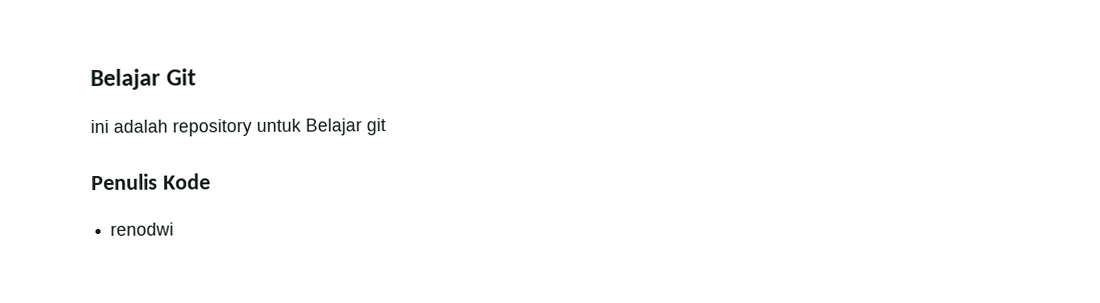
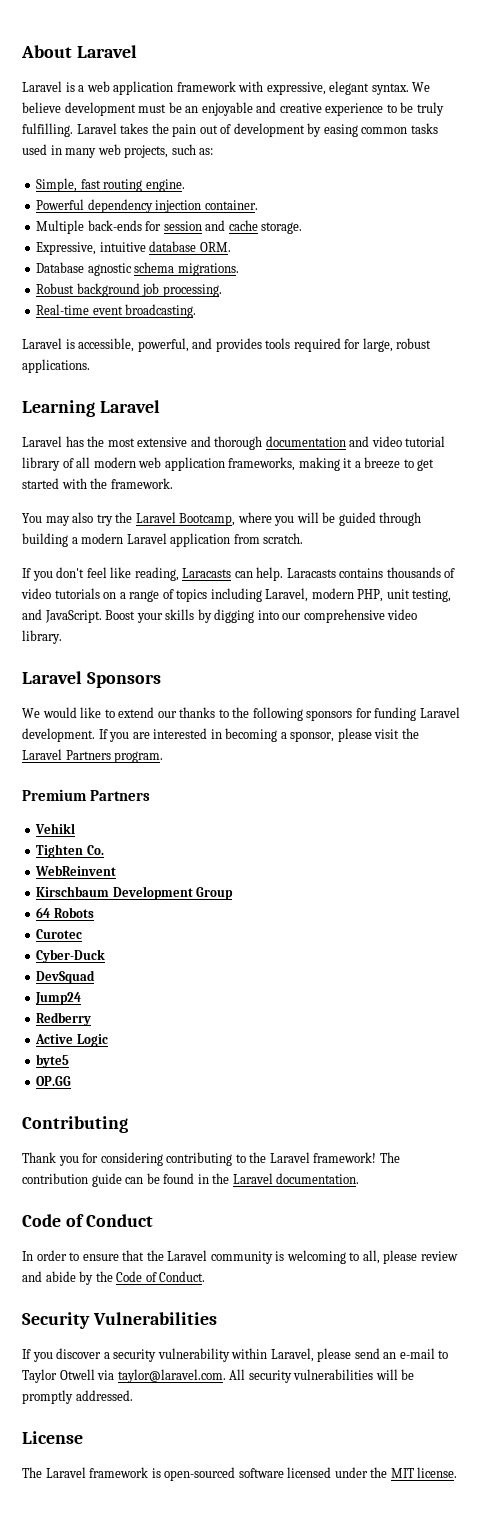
- Belajar Git
- ini adalah repository untuk Belajar git
- Penulis Kode
- renodwi
+ About Laravel
+ Laravel is a web application framework with expressive, elegant syntax. We believe development must be an enjoyable and creative experience to be truly fulfilling. Laravel takes the pain out of development by easing common tasks used in many web projects, such as:
+ Simple, fast routing engine.
+ Powerful dependency injection container.
+ Multiple back-ends for session and cache storage.
+ Expressive, intuitive database ORM.
+ Database agnostic schema migrations.
+ Robust background job processing.
+ Real-time event broadcasting.
+ Laravel is accessible, powerful, and provides tools required for large, robust applications.
+ Learning Laravel
+ Laravel has the most extensive and thorough documentation and video tutorial library of all modern web application frameworks, making it a breeze to get started with the framework.
+ You may also try the Laravel Bootcamp, where you will be guided through building a modern Laravel application from scratch.
+ If you don't feel like reading, Laracasts can help. Laracasts contains thousands of video tutorials on a range of topics including Laravel, modern PHP, unit testing, and JavaScript. Boost your skills by digging into our comprehensive video library.
+ Laravel Sponsors
+ We would like to extend our thanks to the following sponsors for funding Laravel development. If you are interested in becoming a sponsor, please visit the Laravel Partners program.
+ Premium Partners
+ Vehikl
+ Tighten Co.
+ WebReinvent
+ Kirschbaum Development Group
+ 64 Robots
+ Curotec
+ Cyber-Duck
+ DevSquad
+ Jump24
+ Redberry
+ Active Logic
+ byte5
+ OP.GG
+ Contributing
+ Thank you for considering contributing to the Laravel framework! The contribution guide can be found in the Laravel documentation.
+ Code of Conduct
+ In order to ensure that the Laravel community is welcoming to all, please review and abide by the Code of Conduct.
+ Security Vulnerabilities
+ If you discover a security vulnerability within Laravel, please send an e-mail to Taylor Otwell via taylor@laravel.com. All security vulnerabilities will be promptly addressed.
+ License
+ The Laravel framework is open-sourced software licensed under the MIT license.

